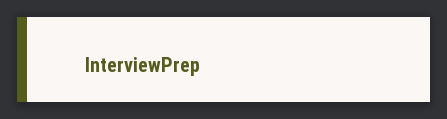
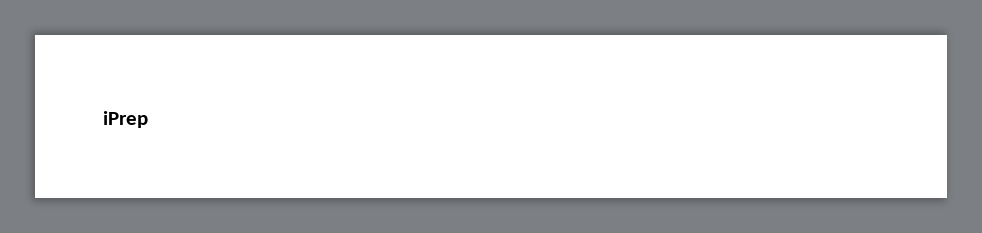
- InterviewPrep
+ iPrep

